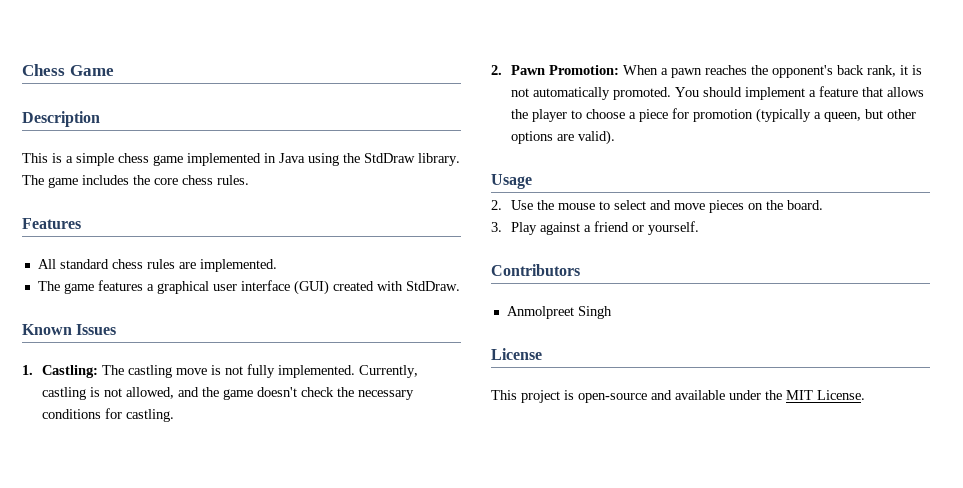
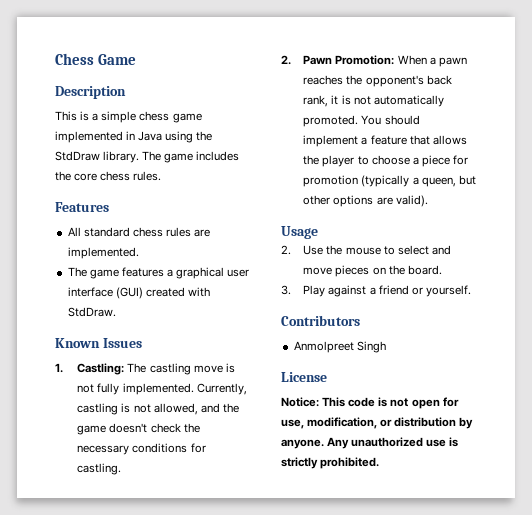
- This project is open-source and available under the MIT License.
+ Notice: This code is not open for use, modification, or distribution by anyone. Any unauthorized use is strictly prohibited.

